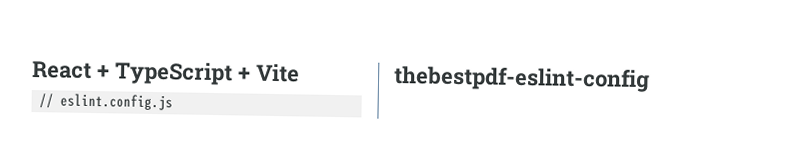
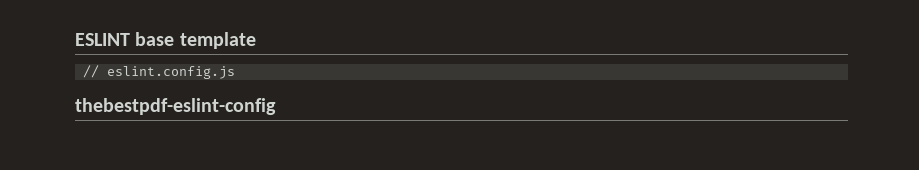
- React + TypeScript + Vite
+ ESLINT base template

